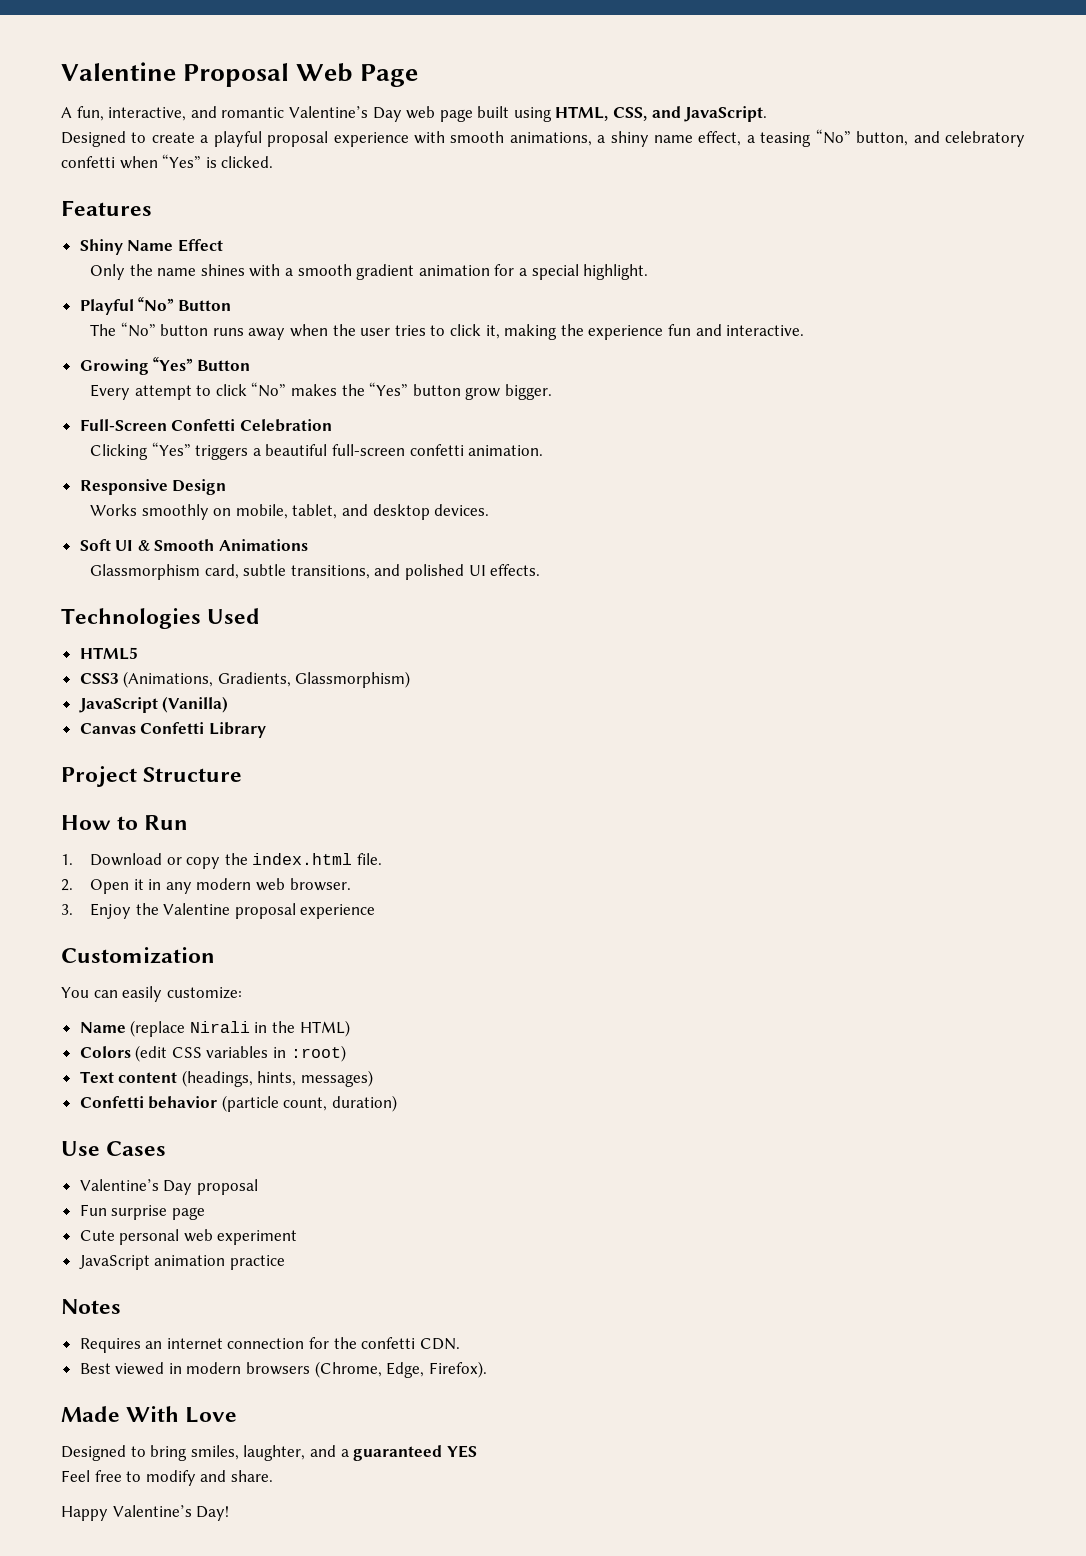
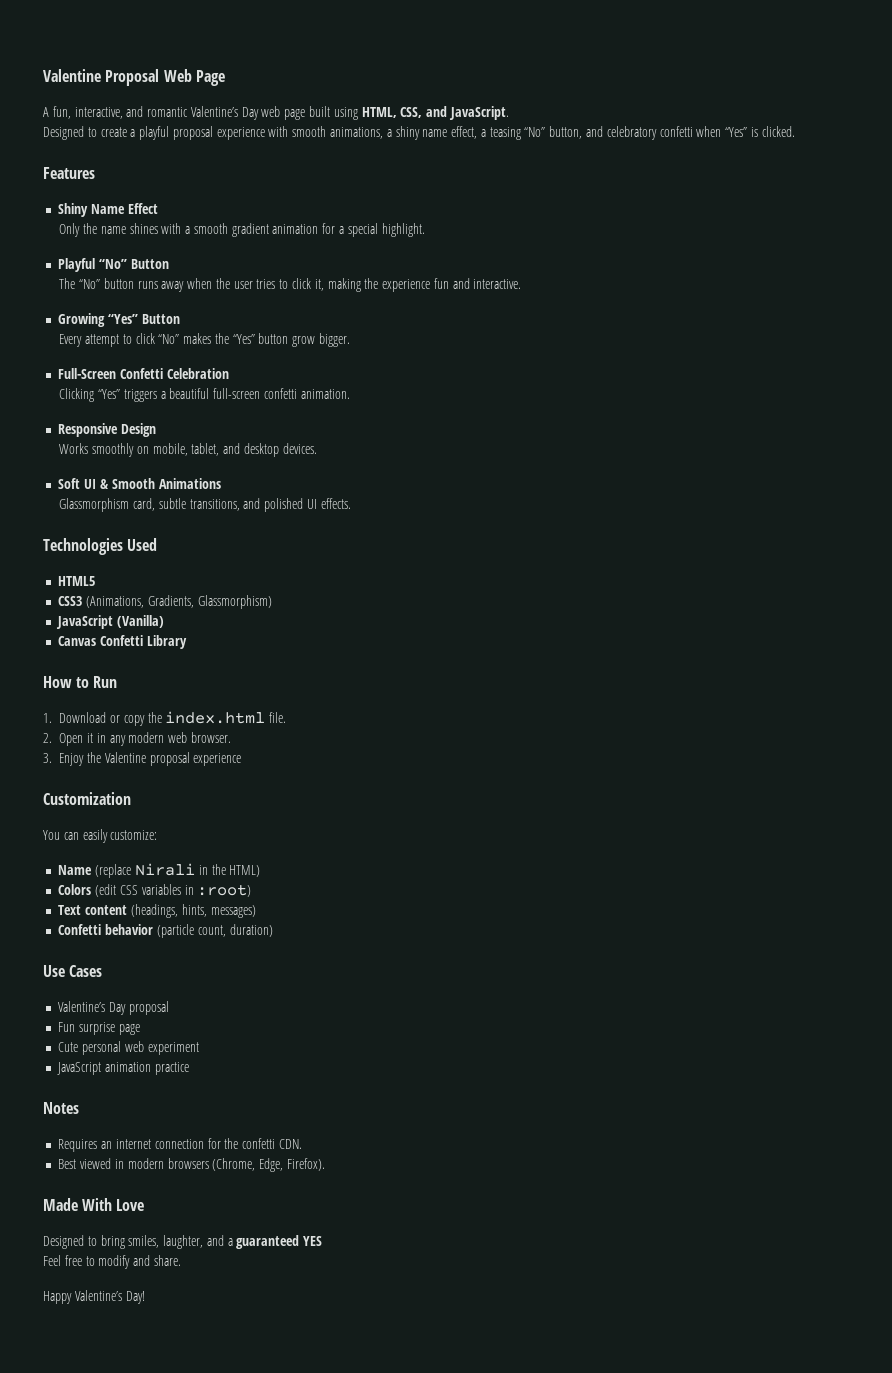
- Project Structure

